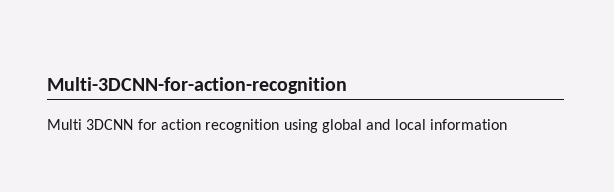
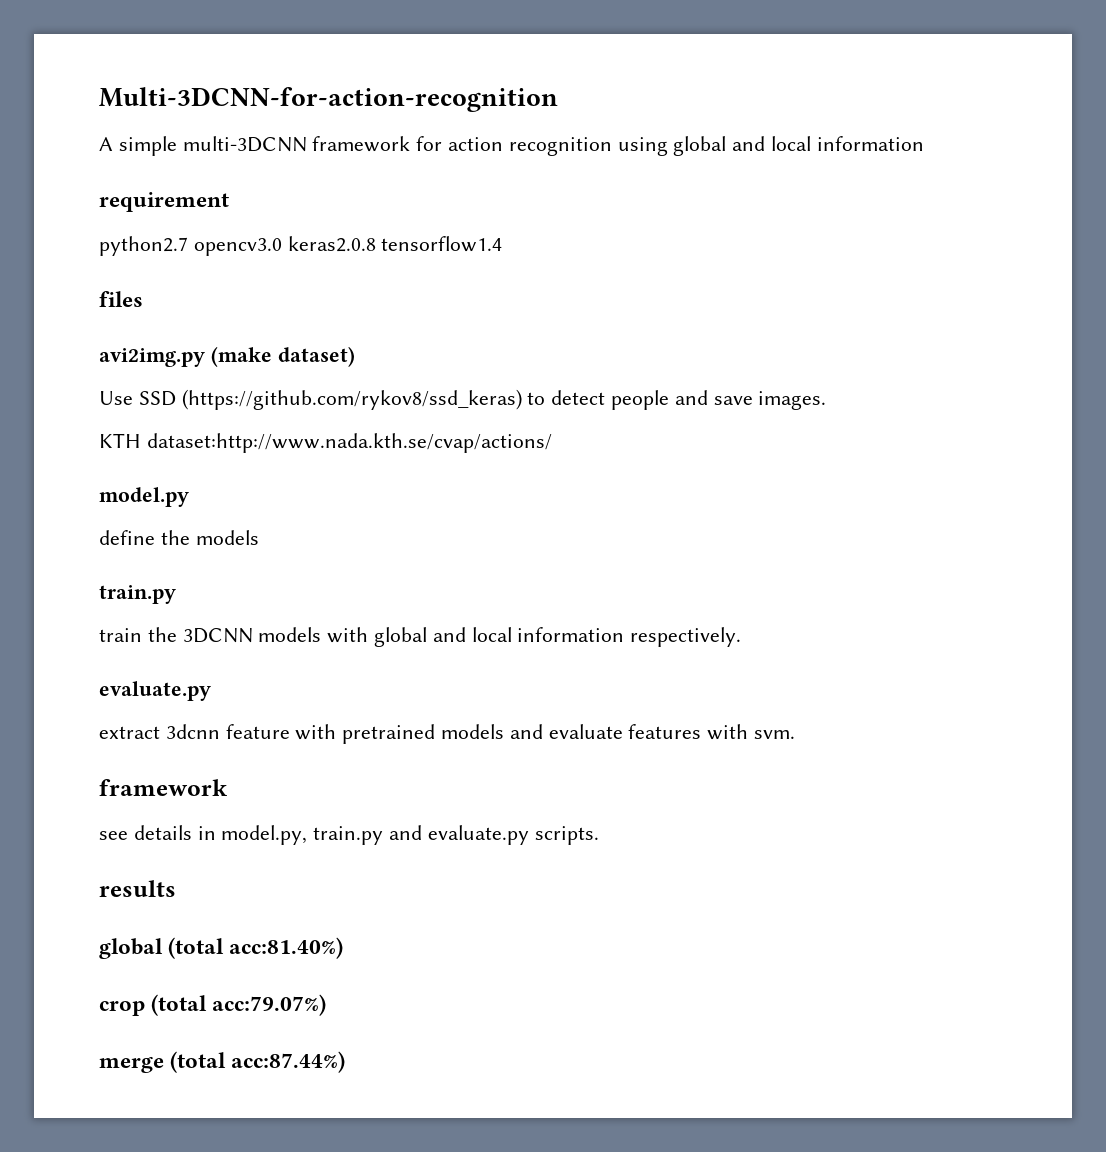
- Multi 3DCNN for action recognition using global and local information
+ A simple multi-3DCNN framework for action recognition using global and local information
+ requirement
+ python2.7 opencv3.0 keras2.0.8 tensorflow1.4
+ files
+ avi2img.py (make dataset)
+ Use SSD (https://github.com/rykov8/ssd_keras) to detect people and save images.
+ KTH dataset:http://www.nada.kth.se/cvap/actions/
+ model.py
+ define the models
+ train.py
+ train the 3DCNN models with global and local information respectively.
+ evaluate.py
+ extract 3dcnn feature with pretrained models and evaluate features with svm.
+ framework
+ see details in model.py, train.py and evaluate.py scripts.
+ results
+ global (total acc:81.40%)
+ crop (total acc:79.07%)
+ merge (total acc:87.44%)

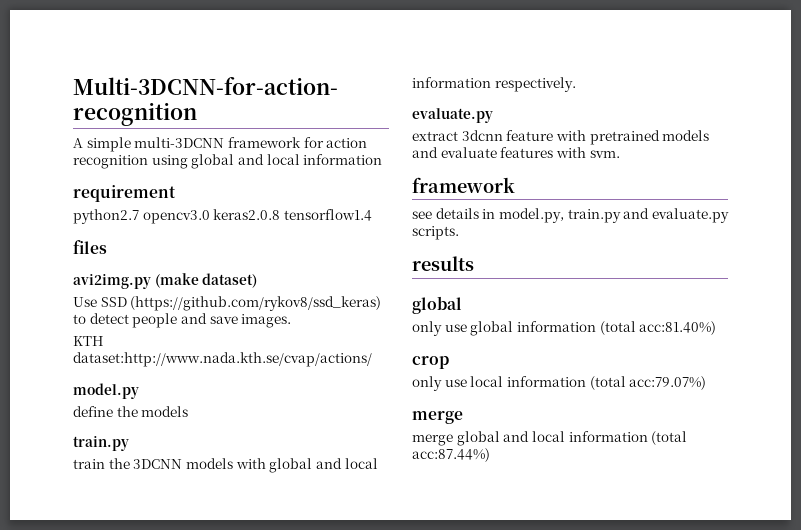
  results
- global (total acc:81.40%)
+ global
+ only use global information (total acc:81.40%)
- crop (total acc:79.07%)
- merge (total acc:87.44%)
+ crop
+ only use local information (total acc:79.07%)
+ merge
+ merge global and local information (total acc:87.44%)

